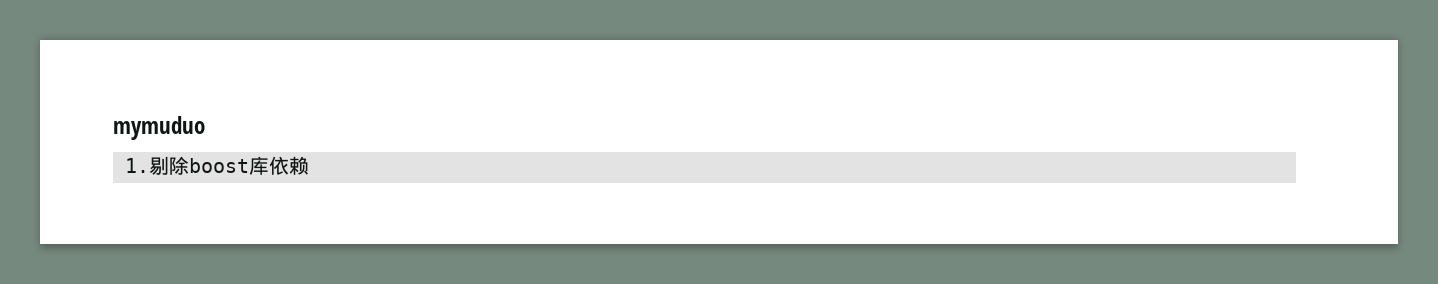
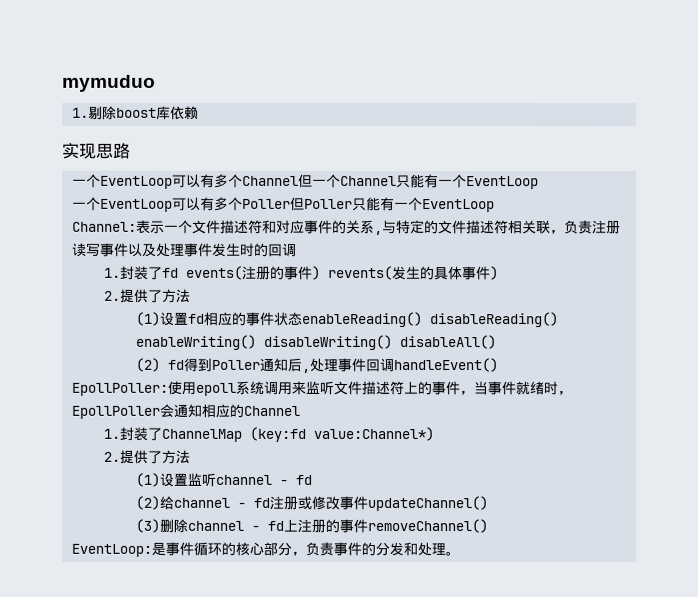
+ 实现思路
+ 一个EventLoop可以有多个Channel但一个Channel只能有一个EventLoop
+ 一个EventLoop可以有多个Poller但Poller只能有一个EventLoop
+ Channel:表示一个文件描述符和对应事件的关系,与特定的文件描述符相关联，负责注册读写事件以及处理事件发生时的回调
+ 1.封装了fd events(注册的事件) revents(发生的具体事件)
+ 2.提供了方法
+ (1)设置fd相应的事件状态enableReading() disableReading() enableWriting() disableWriting() disableAll()
+ (2) fd得到Poller通知后,处理事件回调handleEvent()
+ EpollPoller:使用epoll系统调用来监听文件描述符上的事件，当事件就绪时，EpollPoller会通知相应的Channel
+ 1.封装了ChannelMap (key:fd value:Channel*)
+ 2.提供了方法
+ (1)设置监听channel - fd
+ (2)给channel - fd注册或修改事件updateChannel()
+ (3)删除channel - fd上注册的事件removeChannel()
+ EventLoop:是事件循环的核心部分，负责事件的分发和处理。

